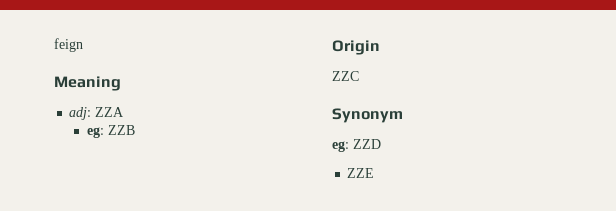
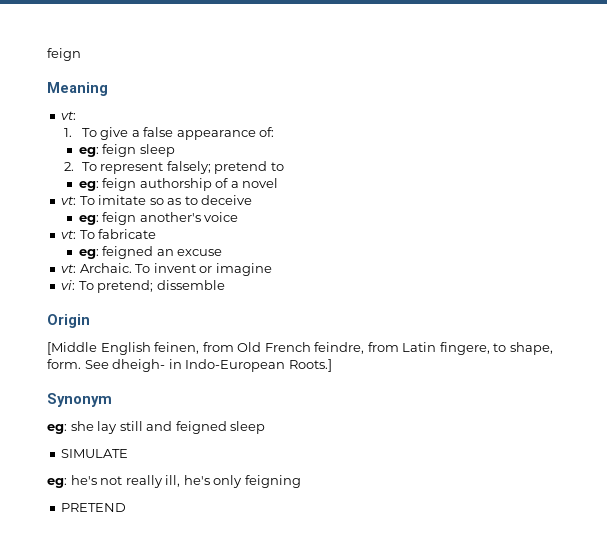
  Meaning
- adj: ZZA
- eg: ZZB
+ vt:
+ 1. To give a false appearance of:
+ eg: feign sleep
+ 2. To represent falsely; pretend to
+ eg: feign authorship of a novel
+ vt: To imitate so as to deceive
+ eg: feign another's voice
+ vt: To fabricate
+ eg: feigned an excuse
+ vt: Archaic. To invent or imagine
+ vi: To pretend; dissemble
  Origin
- ZZC
+ [Middle English feinen, from Old French feindre, from Latin fingere, to shape, form. See dheigh- in Indo-European Roots.]
  Synonym
- eg: ZZD
- ZZE
+ eg: she lay still and feigned sleep
+ SIMULATE
+ eg: he's not really ill, he's only feigning
+ PRETEND

